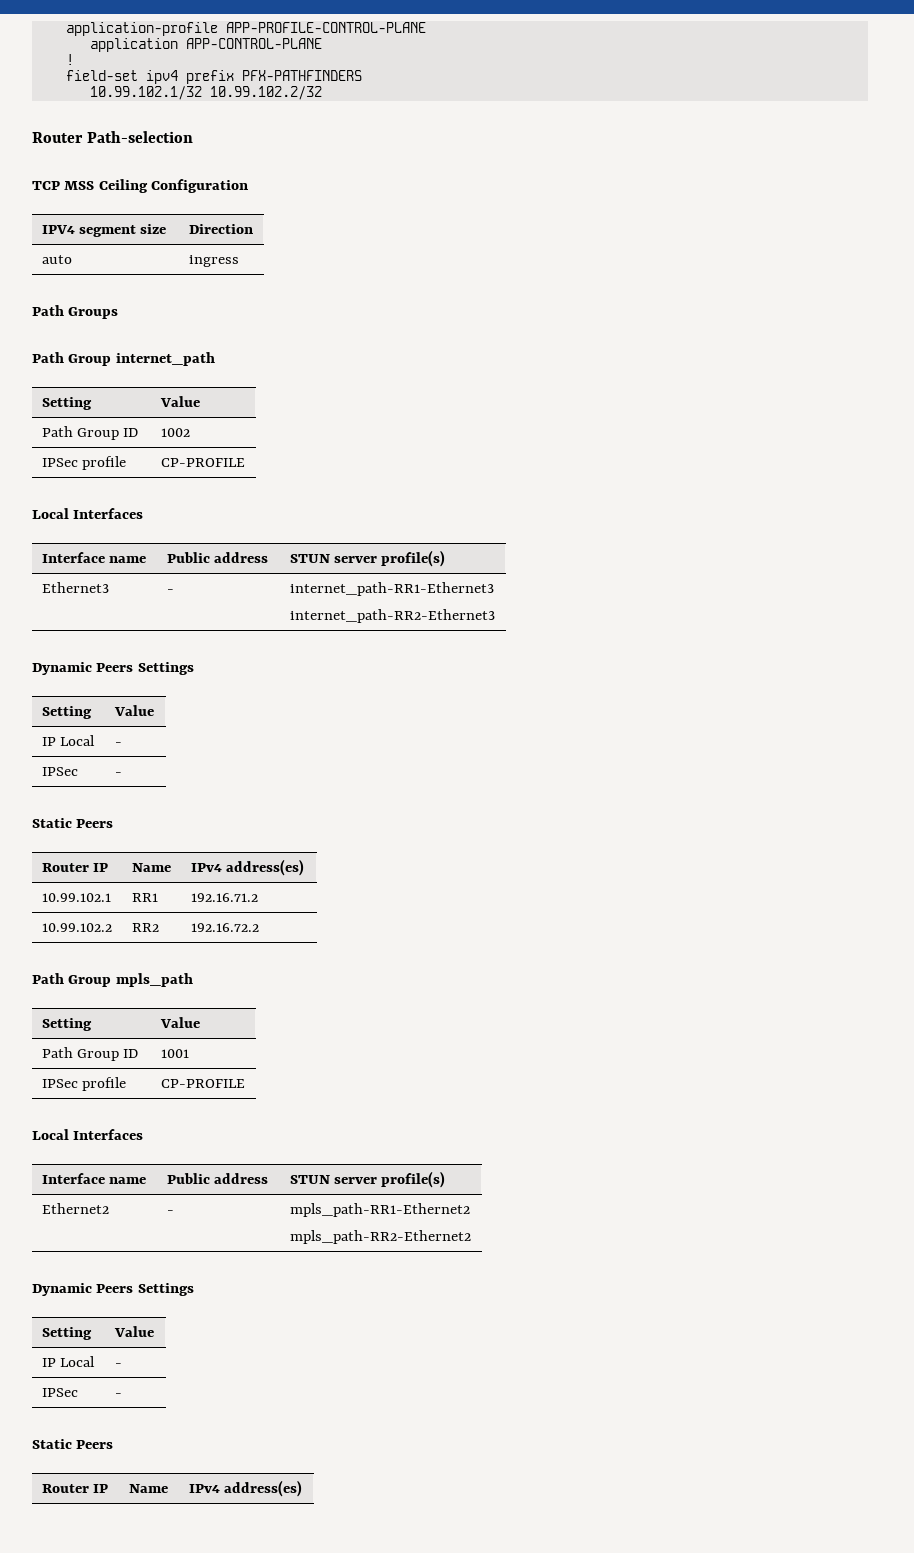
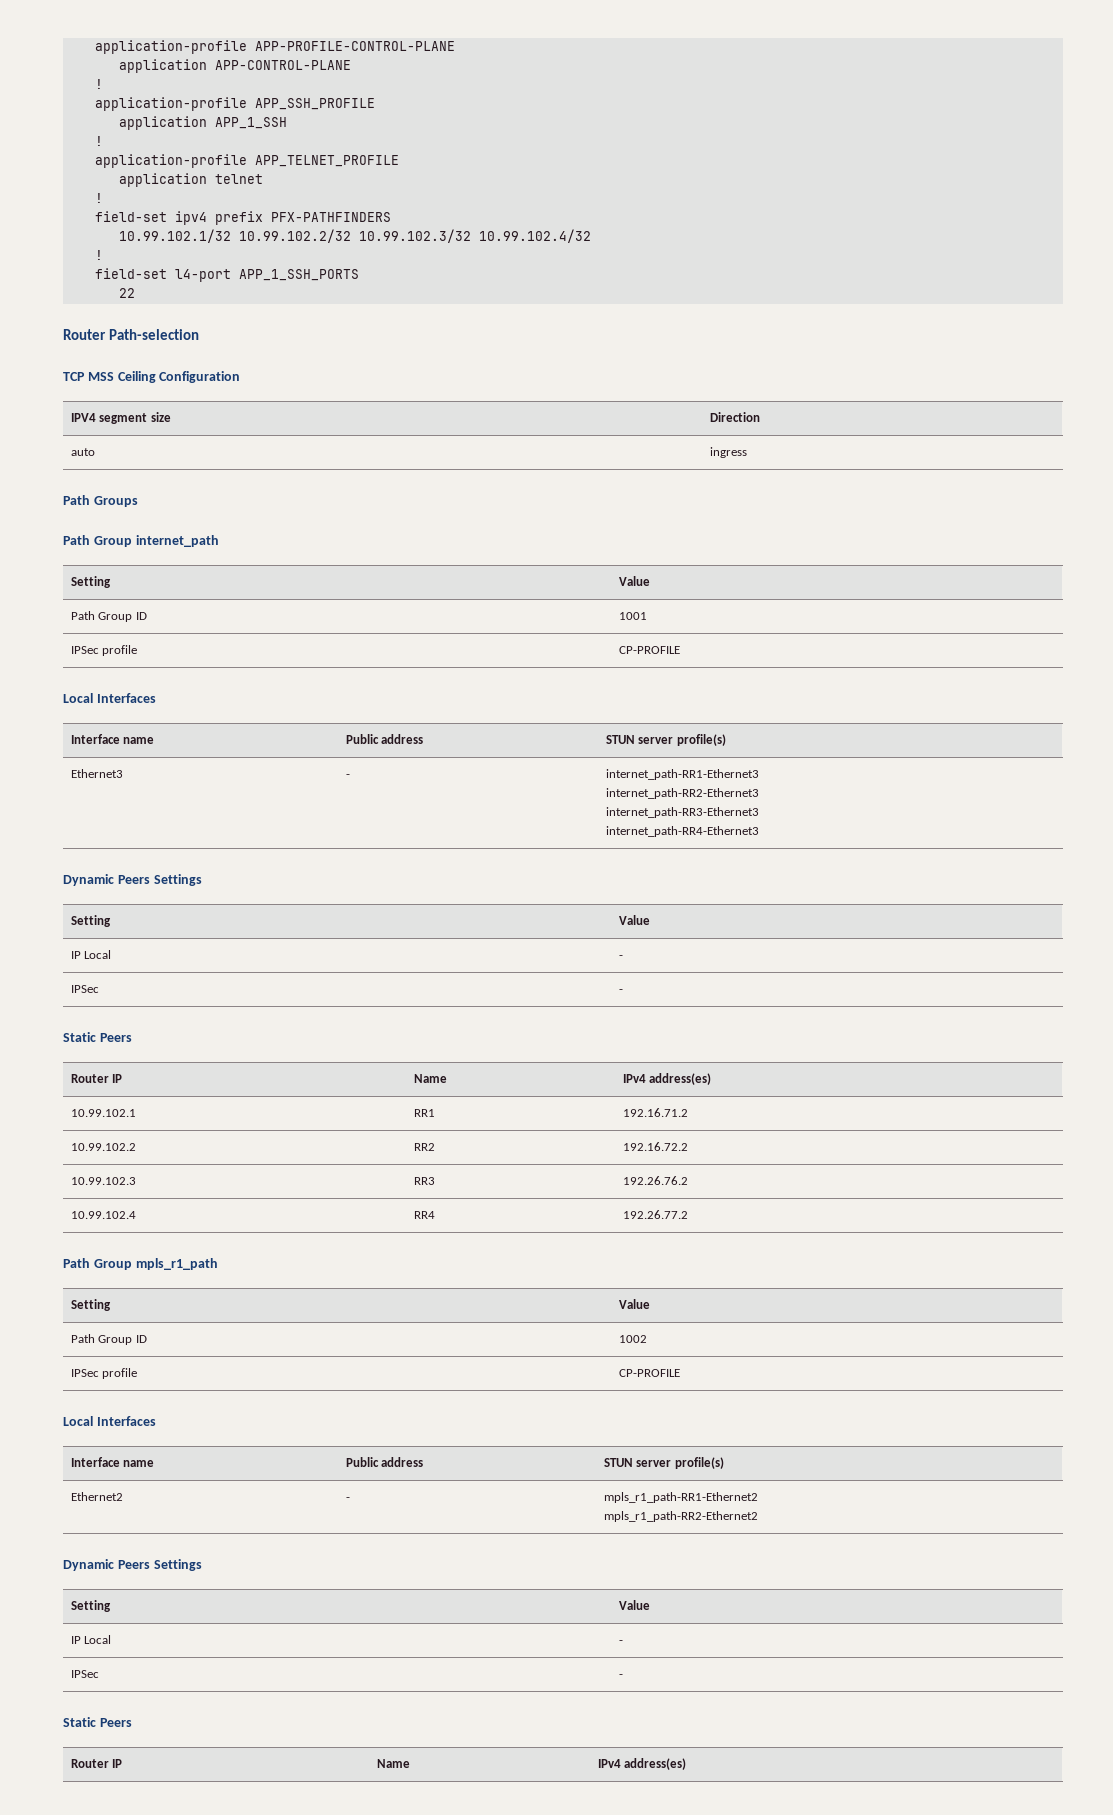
+ application-profile APP_SSH_PROFILE
+ application APP_1_SSH
+ !
+ application-profile APP_TELNET_PROFILE
+ application telnet
+ !
- 10.99.102.1/32 10.99.102.2/32
+ 10.99.102.1/32 10.99.102.2/32 10.99.102.3/32 10.99.102.4/32
+ !
+ field-set l4-port APP_1_SSH_PORTS
+ 22
- Path Group ID | 1002
+ Path Group ID | 1001
  Ethernet3 | - | internet_path-RR1-Ethernet3
  internet_path-RR2-Ethernet3
+ internet_path-RR3-Ethernet3
+ internet_path-RR4-Ethernet3
- Path Group mpls_path
+ 10.99.102.3 | RR3 | 192.26.76.2
+ 10.99.102.4 | RR4 | 192.26.77.2
+ Path Group mpls_r1_path
  Setting | Value
- Path Group ID | 1001
+ Path Group ID | 1002
- Ethernet2 | - | mpls_path-RR1-Ethernet2
- mpls_path-RR2-Ethernet2
+ Ethernet2 | - | mpls_r1_path-RR1-Ethernet2
+ mpls_r1_path-RR2-Ethernet2

